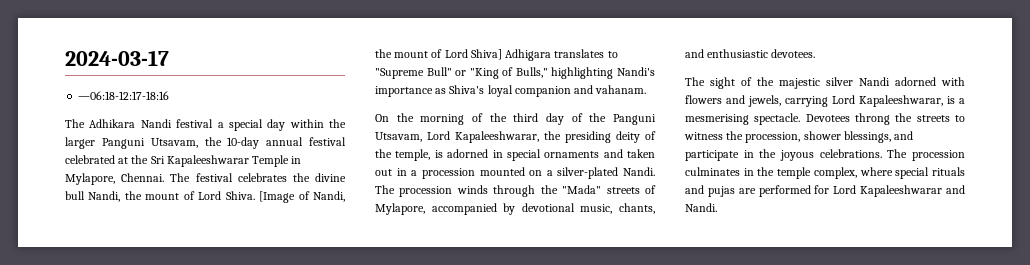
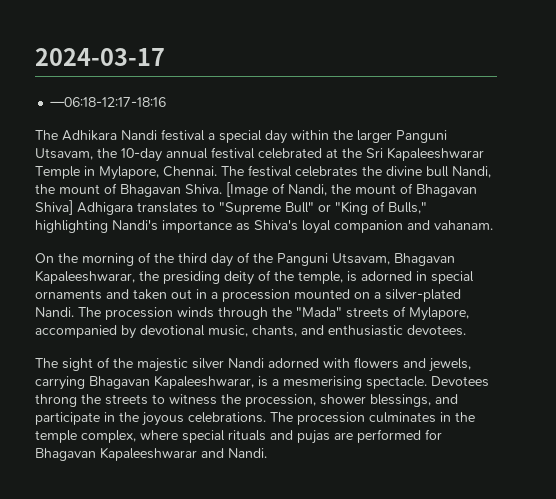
- The festival celebrates the divine bull Nandi, the mount of Lord Shiva.
+ The festival celebrates the divine bull Nandi, the mount of Bhagavan Shiva.
- [Image of Nandi, the mount of Lord Shiva] Adhigara translates to "Supreme Bull" or "King of Bulls," highlighting Nandi's importance as Shiva's loyal companion and vahanam.
+ [Image of Nandi, the mount of Bhagavan Shiva] Adhigara translates to "Supreme Bull" or "King of Bulls," highlighting Nandi's importance as Shiva's loyal companion and vahanam.
- On the morning of the third day of the Panguni Utsavam, Lord Kapaleeshwarar, the presiding deity of the temple, is adorned in special ornaments and taken out in a procession mounted on a silver-plated Nandi.
+ On the morning of the third day of the Panguni Utsavam, Bhagavan Kapaleeshwarar, the presiding deity of the temple, is adorned in special ornaments and taken out in a procession mounted on a silver-plated Nandi.
- The sight of the majestic silver Nandi adorned with flowers and jewels, carrying Lord Kapaleeshwarar, is a mesmerising spectacle.
+ The sight of the majestic silver Nandi adorned with flowers and jewels, carrying Bhagavan Kapaleeshwarar, is a mesmerising spectacle.
- The procession culminates in the temple complex, where special rituals and pujas are performed for Lord Kapaleeshwarar and Nandi.
+ The procession culminates in the temple complex, where special rituals and pujas are performed for Bhagavan Kapaleeshwarar and Nandi.

